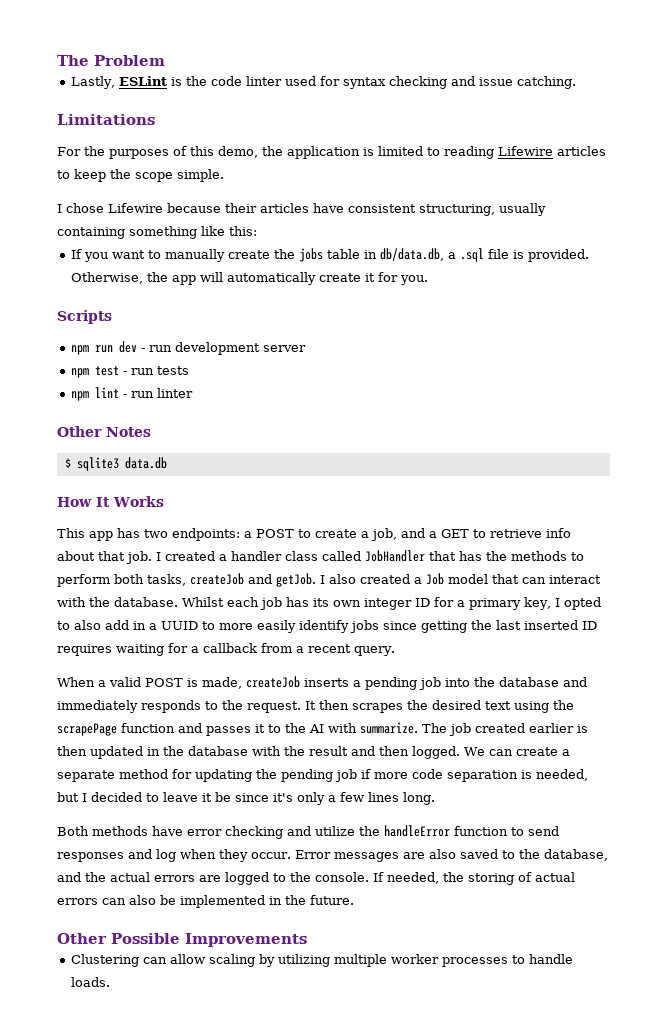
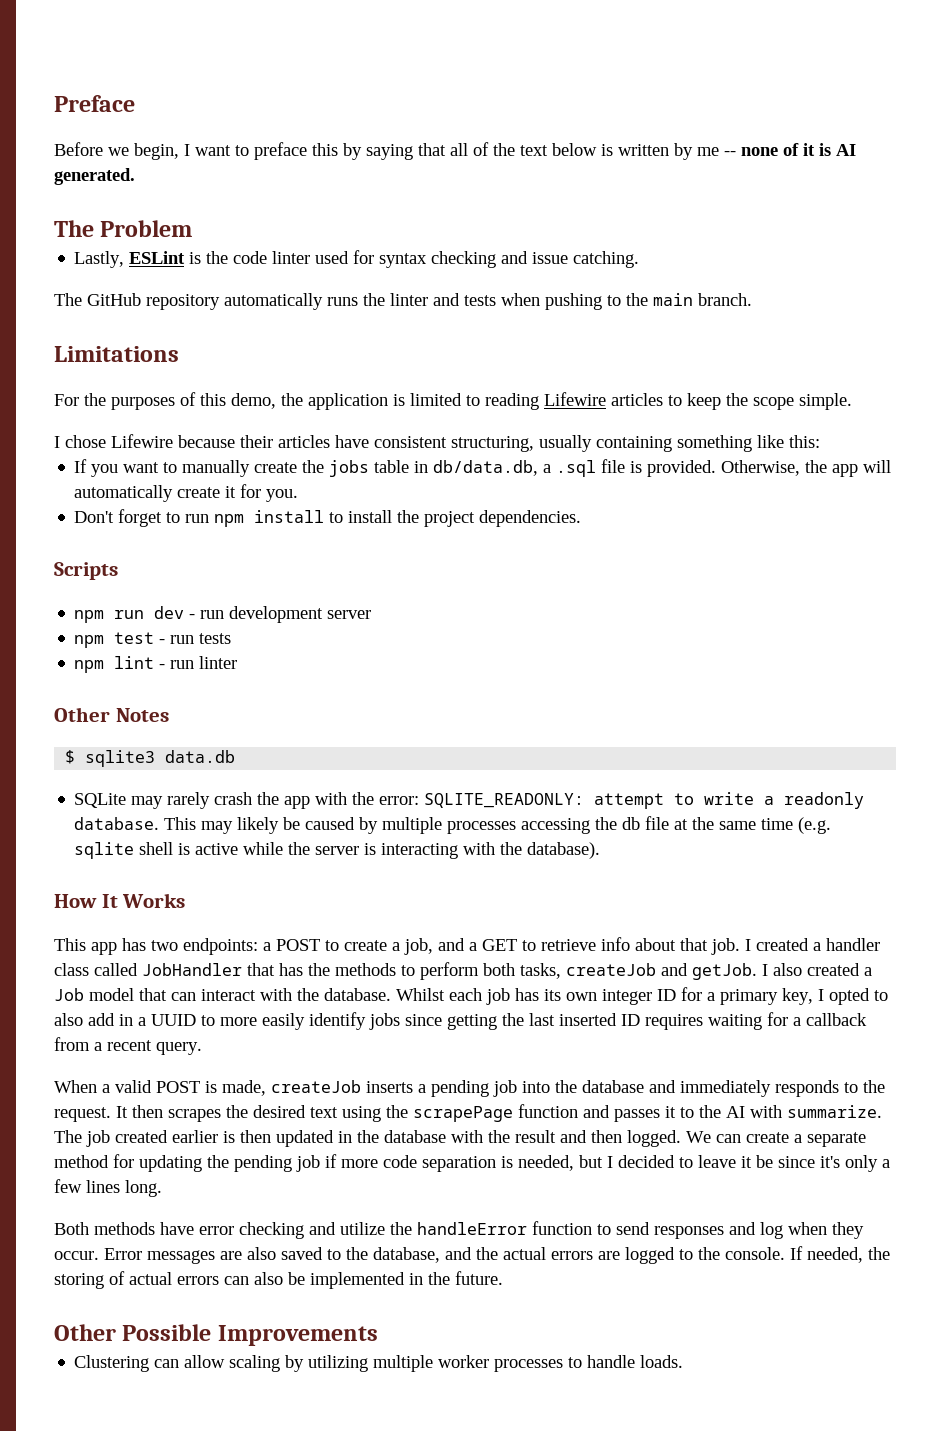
+ Preface
+ Before we begin, I want to preface this by saying that all of the text below is written by me -- none of it is AI generated.
+ The GitHub repository automatically runs the linter and tests when pushing to the main branch.
+ Don't forget to run npm install to install the project dependencies.
+ SQLite may rarely crash the app with the error: SQLITE_READONLY: attempt to write a readonly database. This may likely be caused by multiple processes accessing the db file at the same time (e.g. sqlite shell is active while the server is interacting with the database).

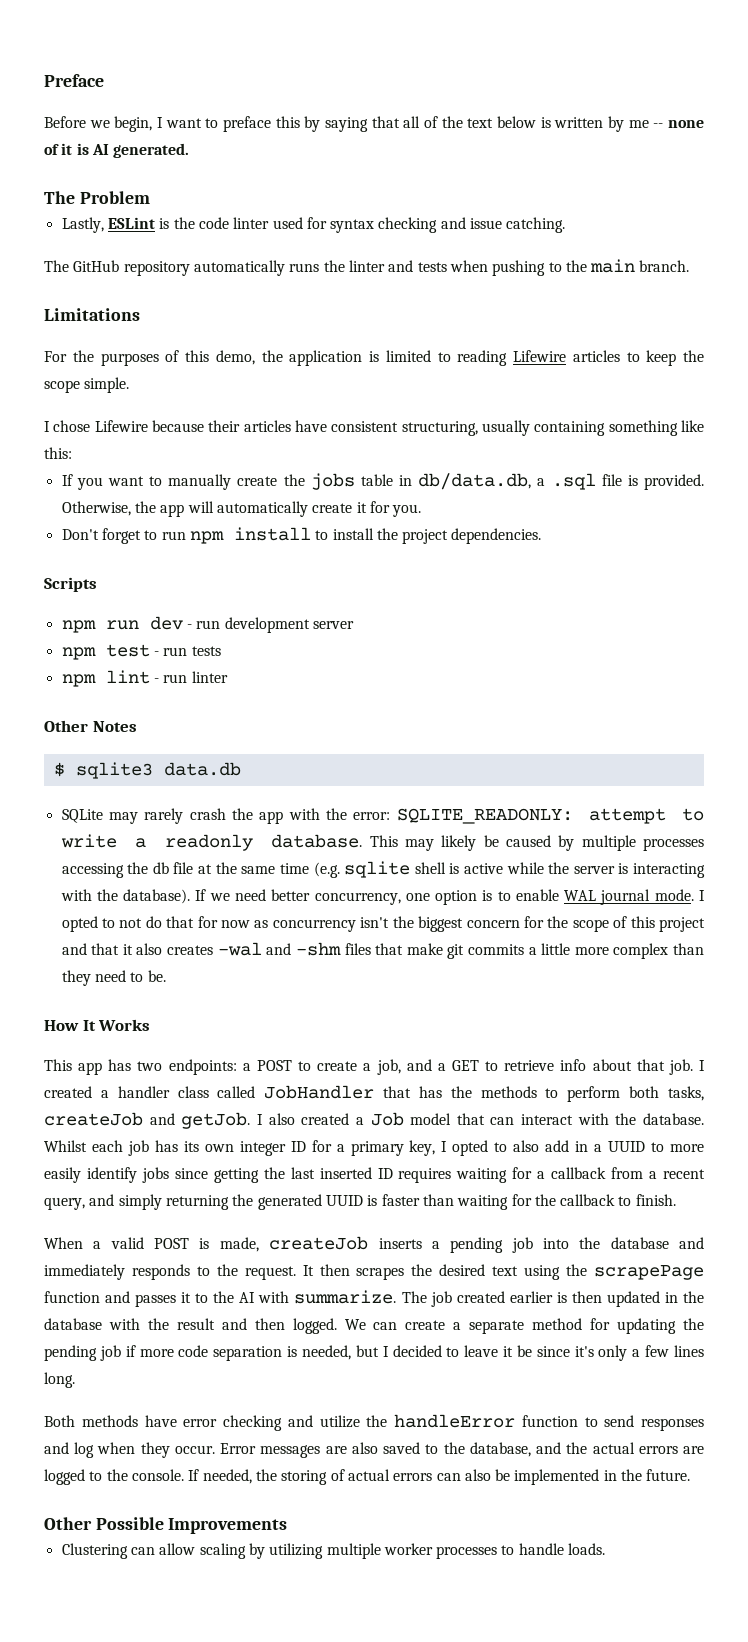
+ If we need better concurrency, one option is to enable WAL journal mode. I opted to not do that for now as concurrency isn't the biggest concern for the scope of this project and that it also creates -wal and -shm files that make git commits a little more complex than they need to be.
- Whilst each job has its own integer ID for a primary key, I opted to also add in a UUID to more easily identify jobs since getting the last inserted ID requires waiting for a callback from a recent query.
+ Whilst each job has its own integer ID for a primary key, I opted to also add in a UUID to more easily identify jobs since getting the last inserted ID requires waiting for a callback from a recent query, and simply returning the generated UUID is faster than waiting for the callback to finish.

